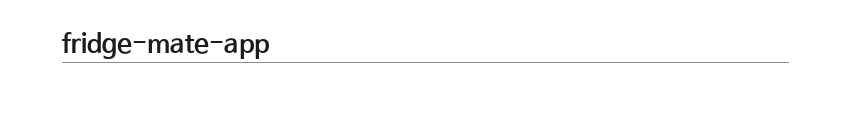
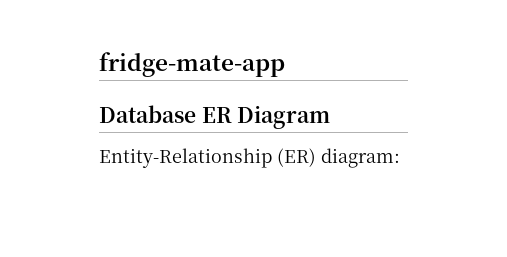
+ Database ER Diagram
+ Entity-Relationship (ER) diagram:

